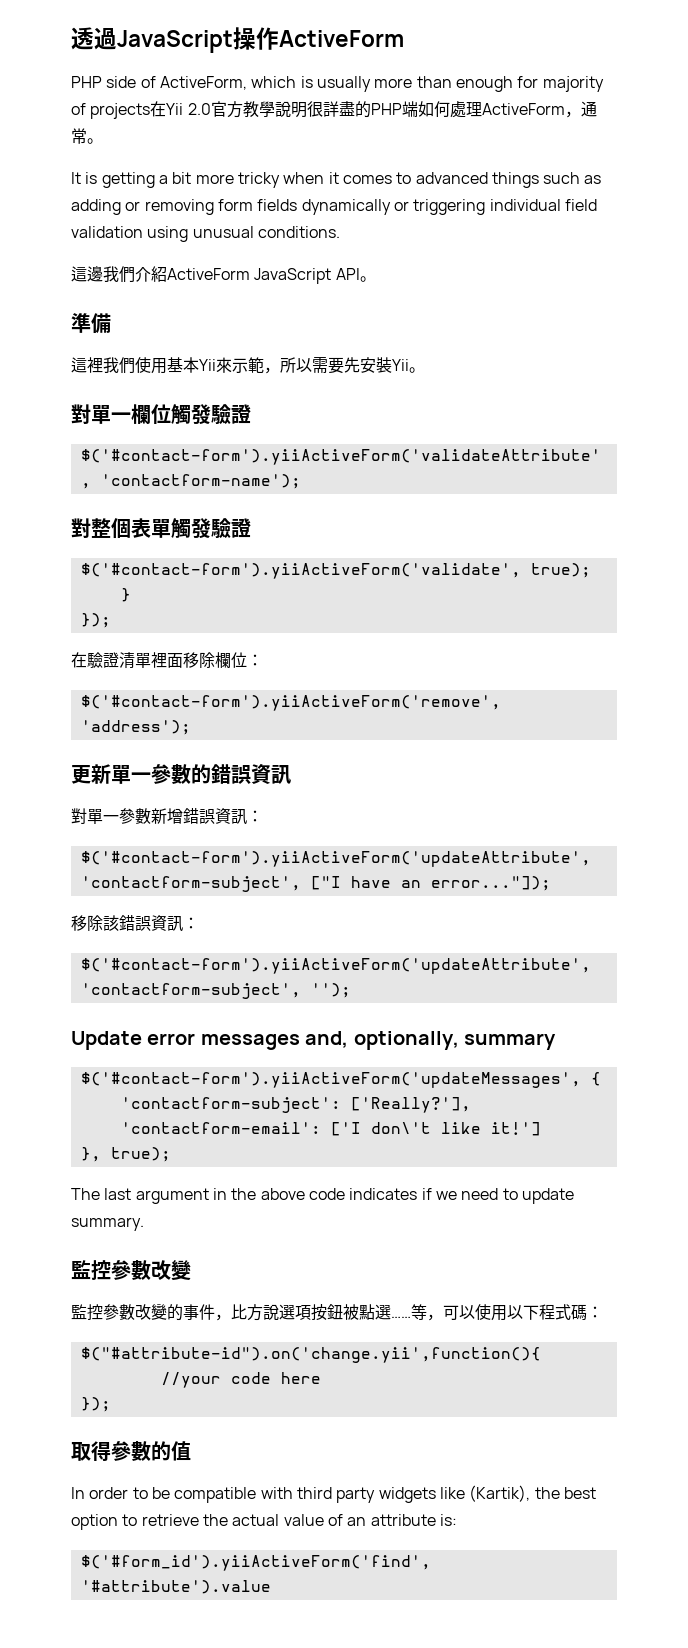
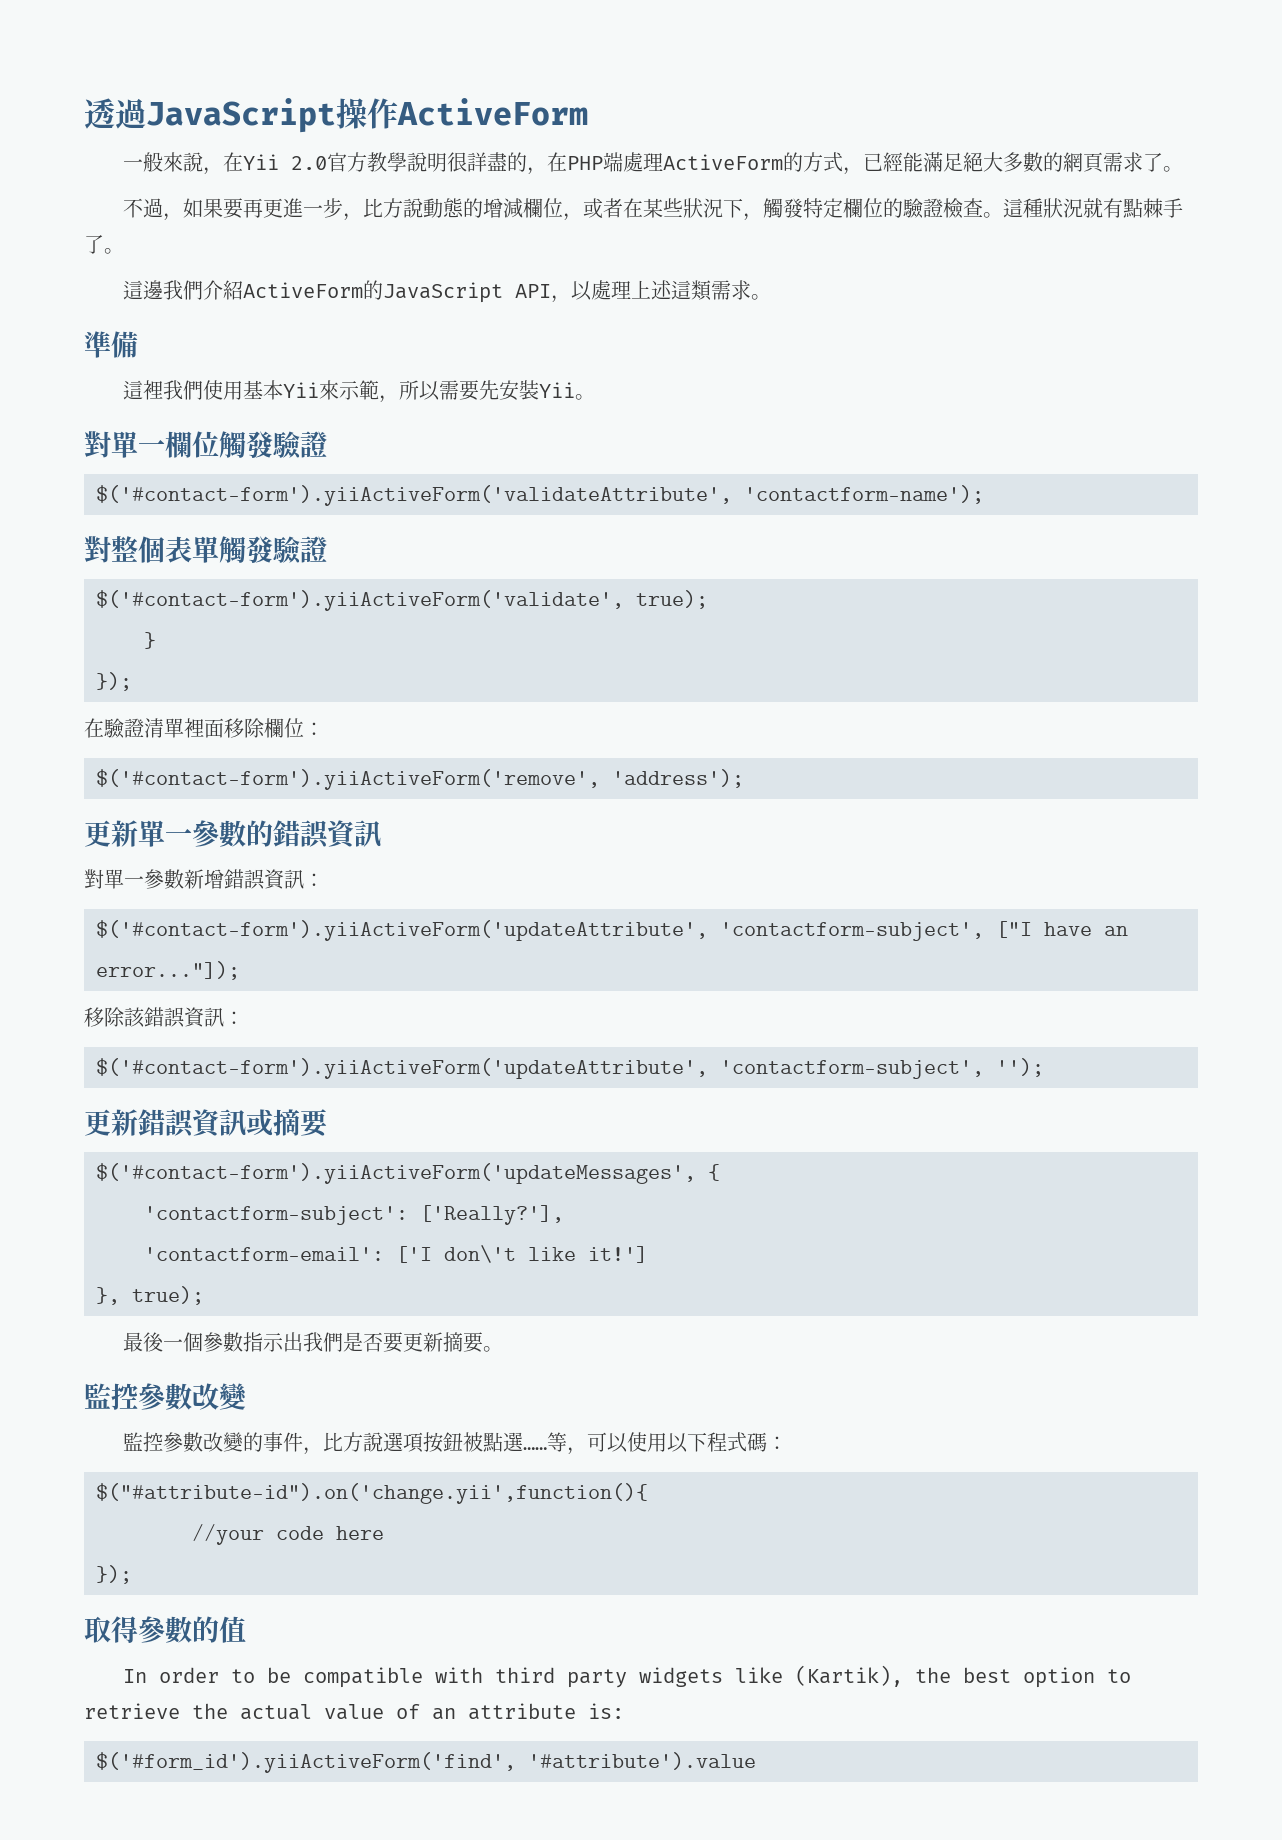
- PHP side of ActiveForm, which is usually more than enough for majority of projects在Yii 2.0官方教學說明很詳盡的PHP端如何處理ActiveForm，通常。
- It is getting a bit more tricky when it comes to advanced things such as adding or removing form fields dynamically or triggering individual field validation using unusual conditions.
+ 一般來說，在Yii 2.0官方教學說明很詳盡的，在PHP端處理ActiveForm的方式，已經能滿足絕大多數的網頁需求了。
+ 不過，如果要再更進一步，比方說動態的增減欄位，或者在某些狀況下，觸發特定欄位的驗證檢查。這種狀況就有點棘手了。
- 這邊我們介紹ActiveForm JavaScript API。
+ 這邊我們介紹ActiveForm的JavaScript API，以處理上述這類需求。
- Update error messages and, optionally, summary
+ 更新錯誤資訊或摘要
- The last argument in the above code indicates if we need to update summary.
+ 最後一個參數指示出我們是否要更新摘要。

